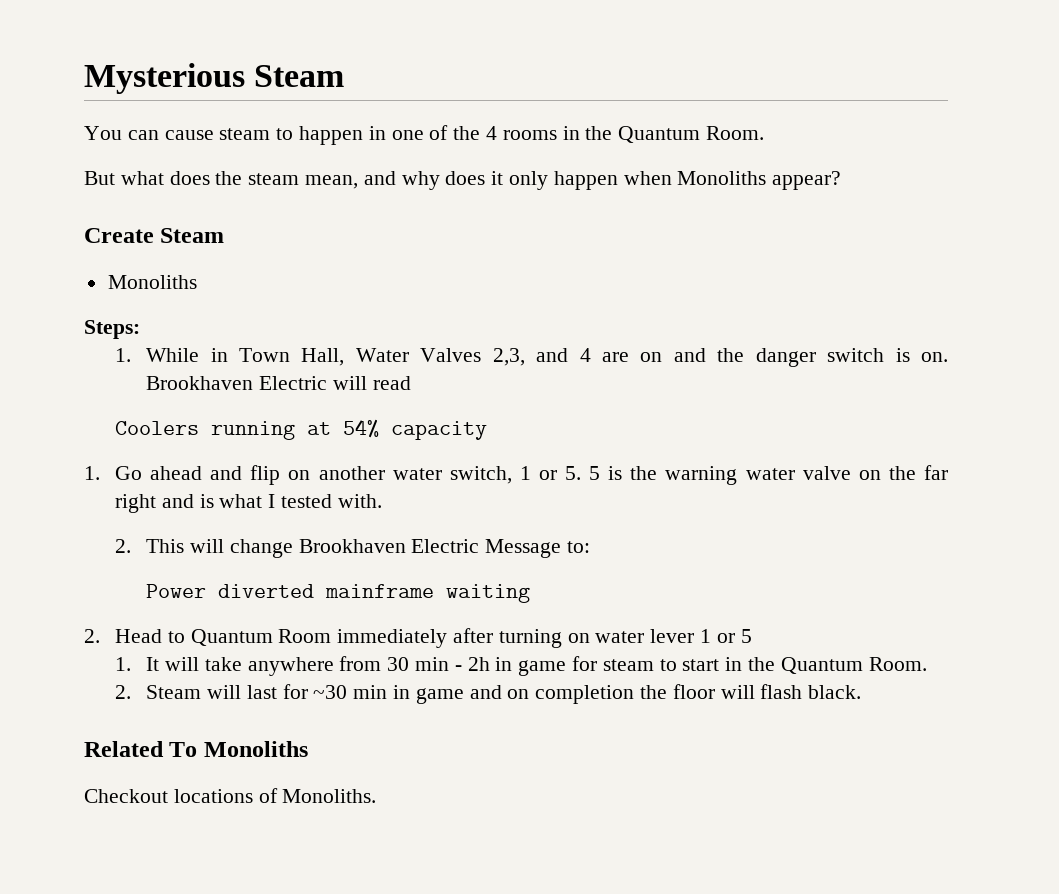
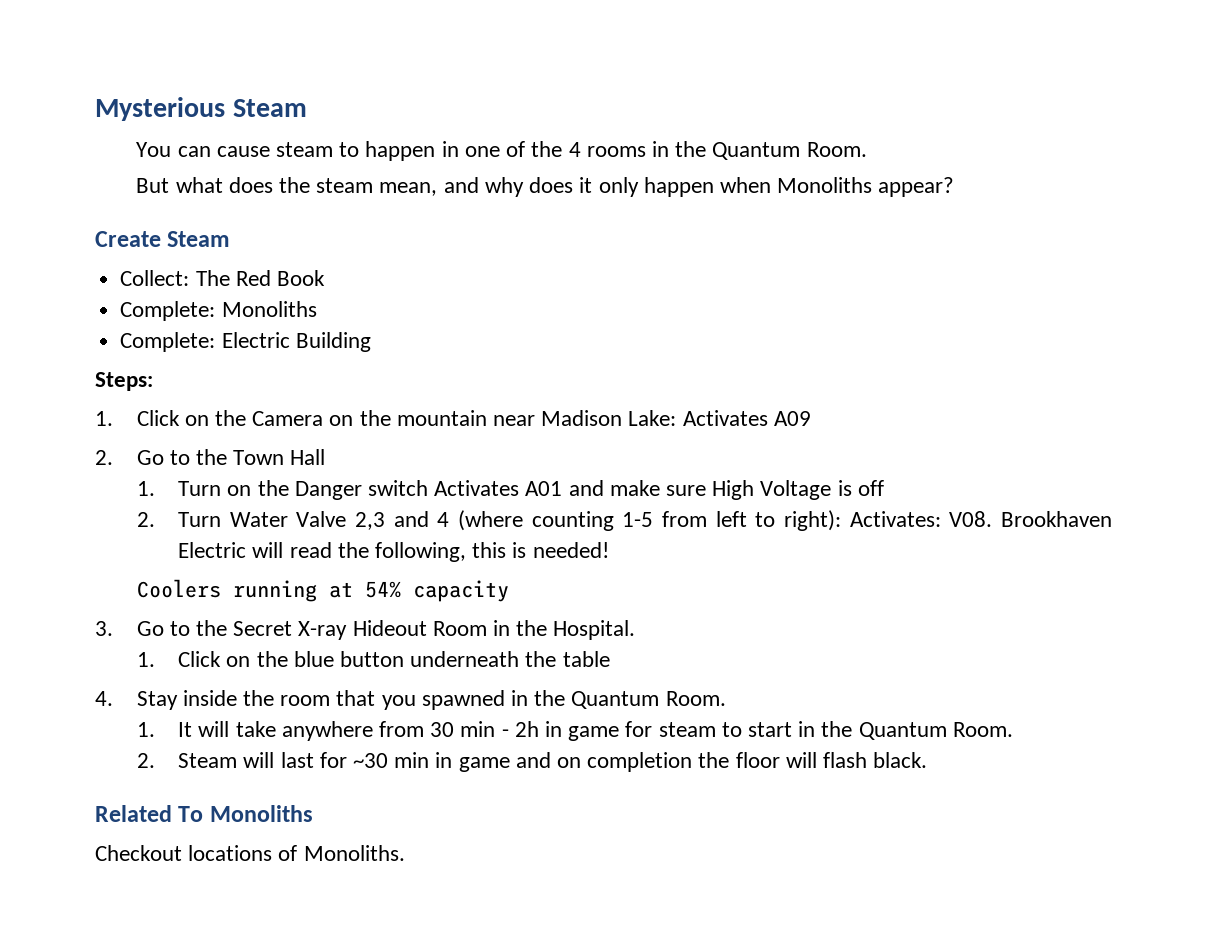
  Create Steam
- Monoliths
+ Collect: The Red Book
+ Complete: Monoliths
+ Complete: Electric Building
  Steps:
- 1. While in Town Hall, Water Valves 2,3, and 4 are on and the danger switch is on. Brookhaven Electric will read
+ 1. Click on the Camera on the mountain near Madison Lake: Activates A09
+ 2. Go to the Town Hall
+ 1. Turn on the Danger switch Activates A01 and make sure High Voltage is off
+ 2. Turn Water Valve 2,3 and 4 (where counting 1-5 from left to right): Activates: V08. Brookhaven Electric will read the following, this is needed!
- 1. Go ahead and flip on another water switch, 1 or 5. 5 is the warning water valve on the far right and is what I tested with.
- 2. This will change Brookhaven Electric Message to:
- Power diverted mainframe waiting
- 2. Head to Quantum Room immediately after turning on water lever 1 or 5
+ 3. Go to the Secret X-ray Hideout Room in the Hospital.
+ 1. Click on the blue button underneath the table
+ 4. Stay inside the room that you spawned in the Quantum Room.

